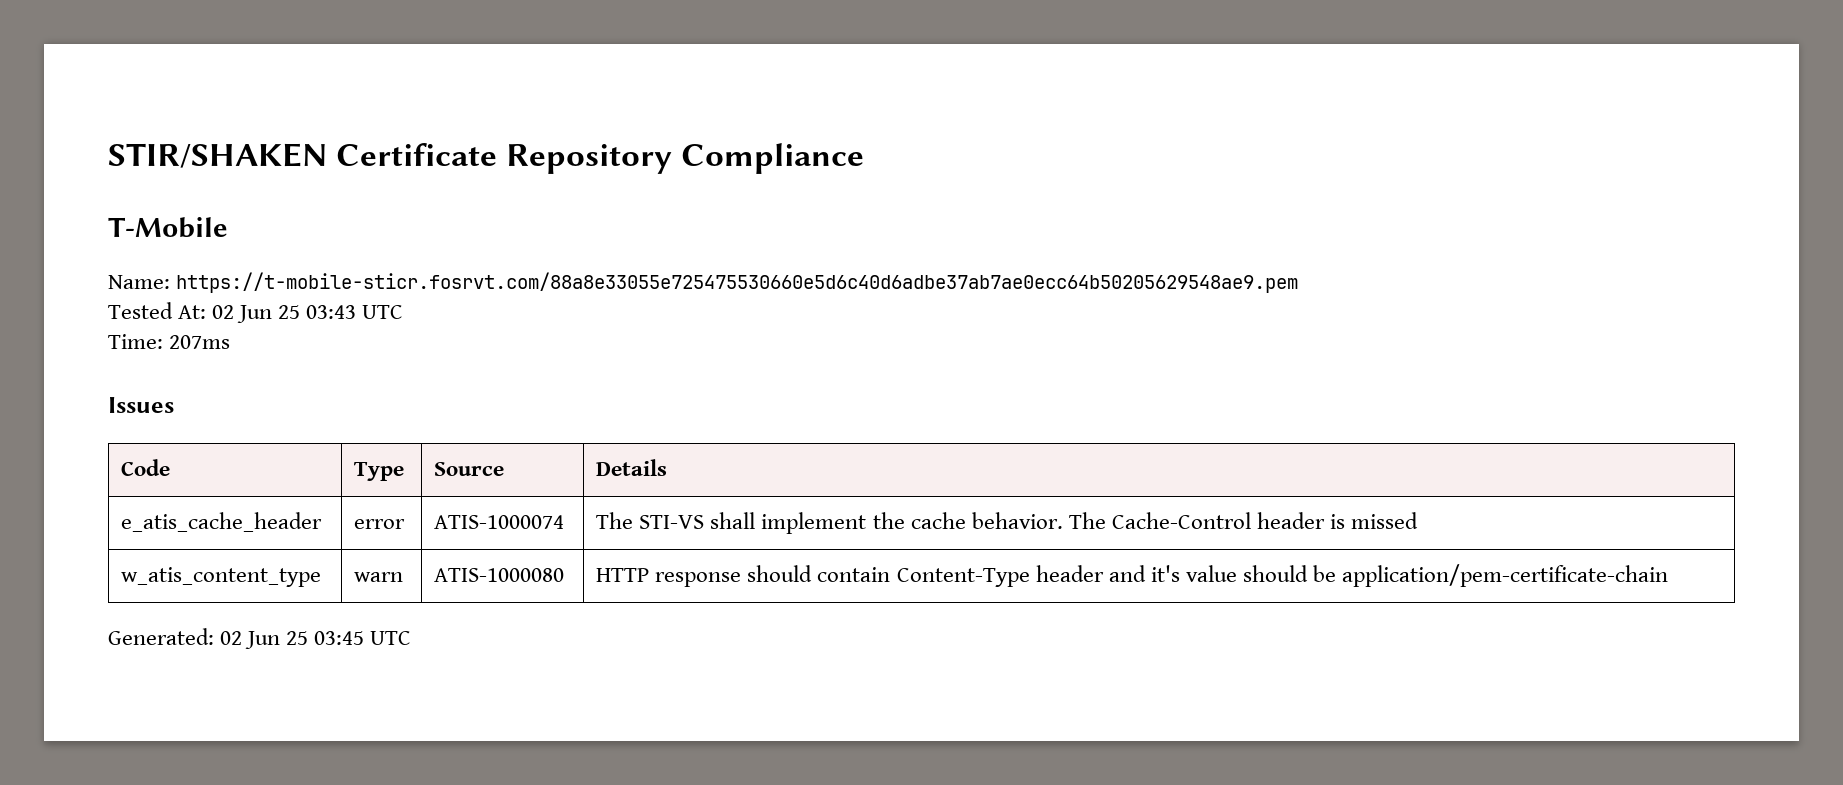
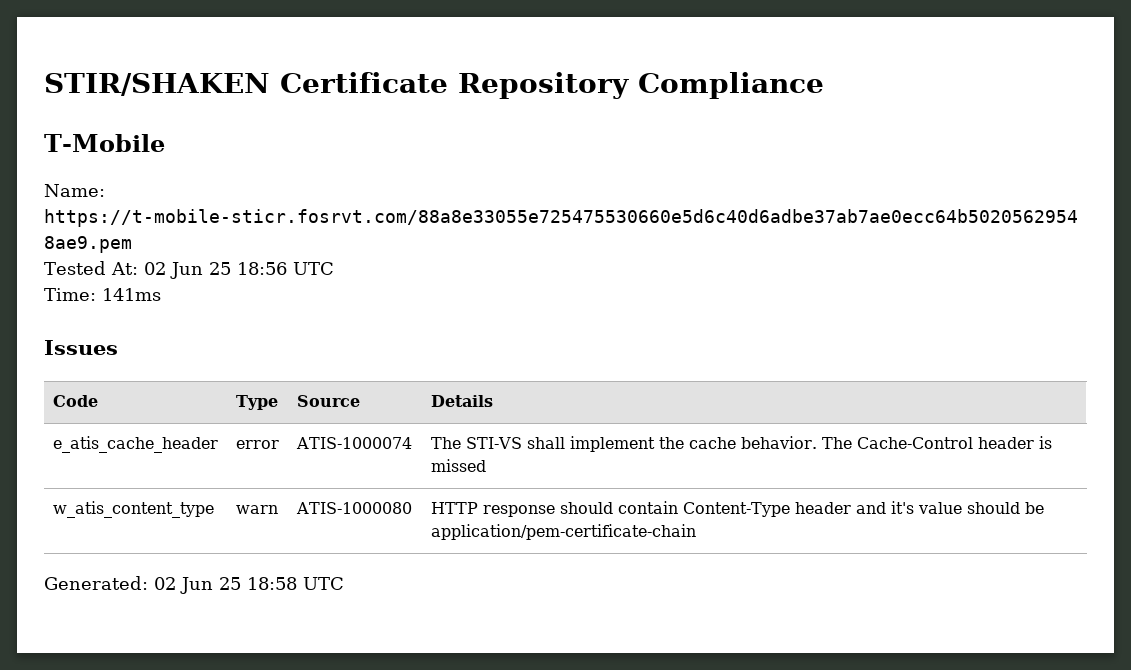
- Tested At: 02 Jun 25 03:43 UTC
+ Tested At: 02 Jun 25 18:56 UTC
- Time: 207ms
+ Time: 141ms
- Generated: 02 Jun 25 03:45 UTC
+ Generated: 02 Jun 25 18:58 UTC

